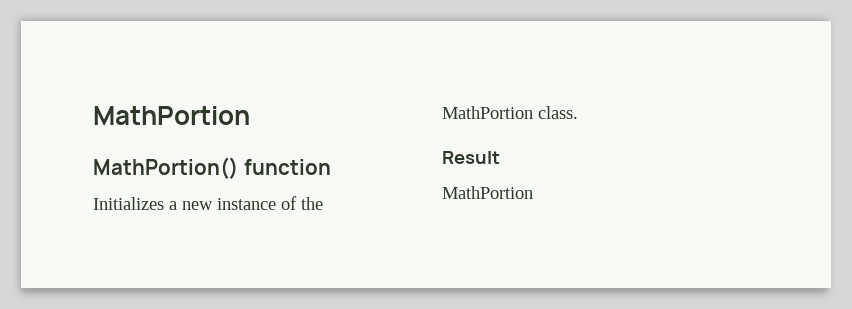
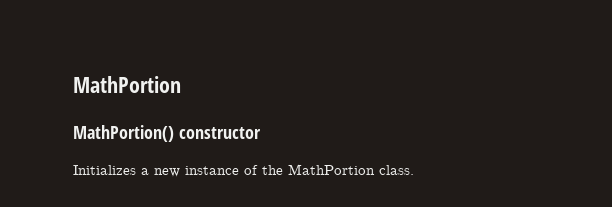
- MathPortion() function
+ MathPortion() constructor
- Result
- MathPortion

